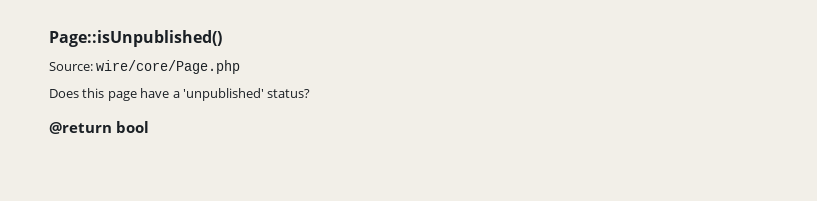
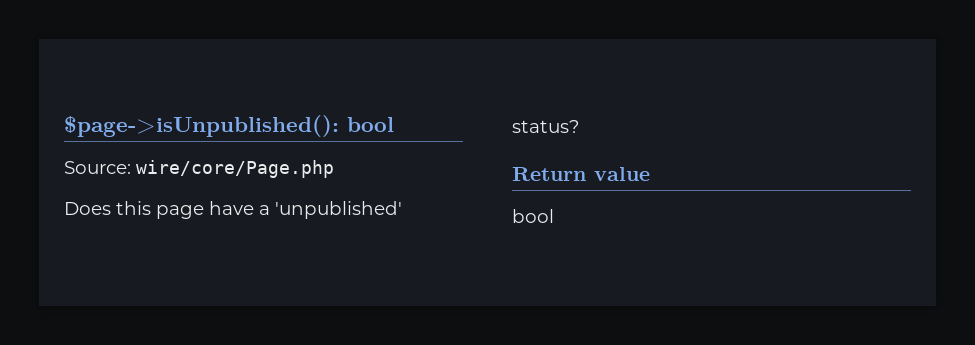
- Page::isUnpublished()
+ $page->isUnpublished(): bool
- @return bool
+ Return value
+ bool

